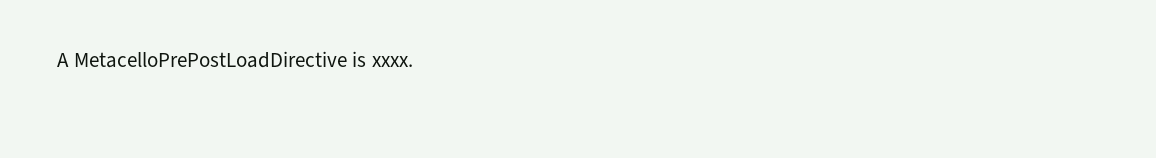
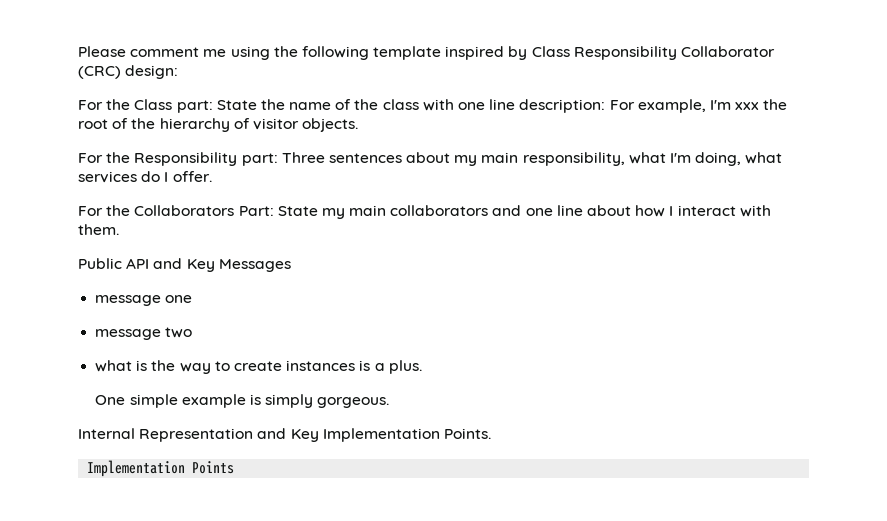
- A MetacelloPrePostLoadDirective is xxxx.
+ Please comment me using the following template inspired by Class Responsibility Collaborator (CRC) design:
+ For the Class part: State the name of the class with one line description: For example, I'm xxx the root of the hierarchy of visitor objects.
+ For the Responsibility part: Three sentences about my main responsibility, what I'm doing, what services do I offer.
+ For the Collaborators Part: State my main collaborators and one line about how I interact with them.
+ Public API and Key Messages
+ message one
+ message two
+ what is the way to create instances is a plus.
+ One simple example is simply gorgeous.
+ Internal Representation and Key Implementation Points.
+ Implementation Points

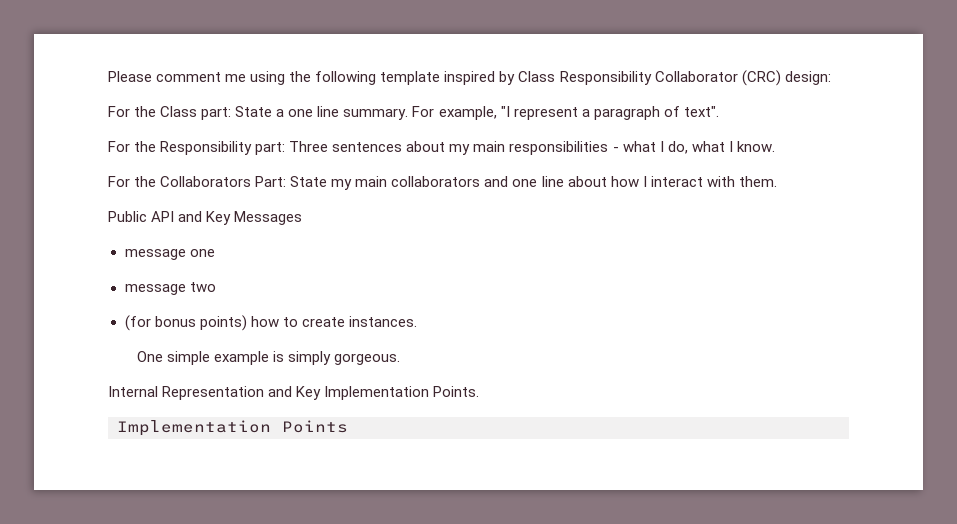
- For the Class part: State the name of the class with one line description: For example, I'm xxx the root of the hierarchy of visitor objects.
+ For the Class part: State a one line summary. For example, "I represent a paragraph of text".
- For the Responsibility part: Three sentences about my main responsibility, what I'm doing, what services do I offer.
+ For the Responsibility part: Three sentences about my main responsibilities - what I do, what I know.
- what is the way to create instances is a plus.
+ (for bonus points) how to create instances.

